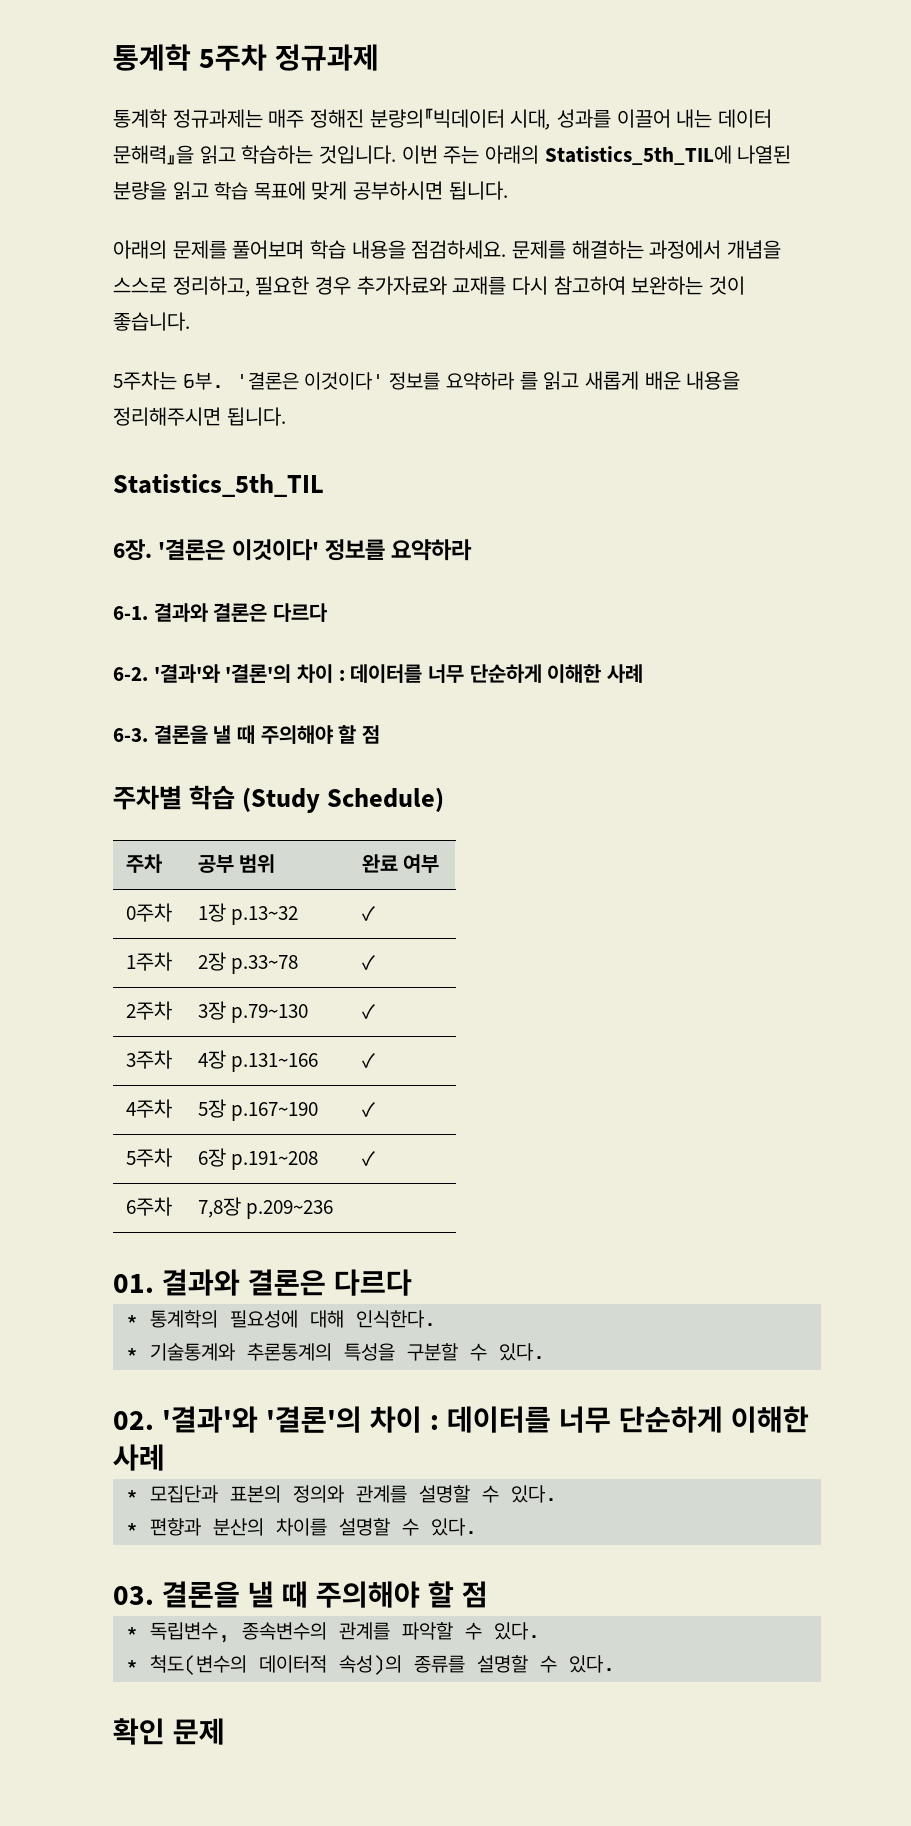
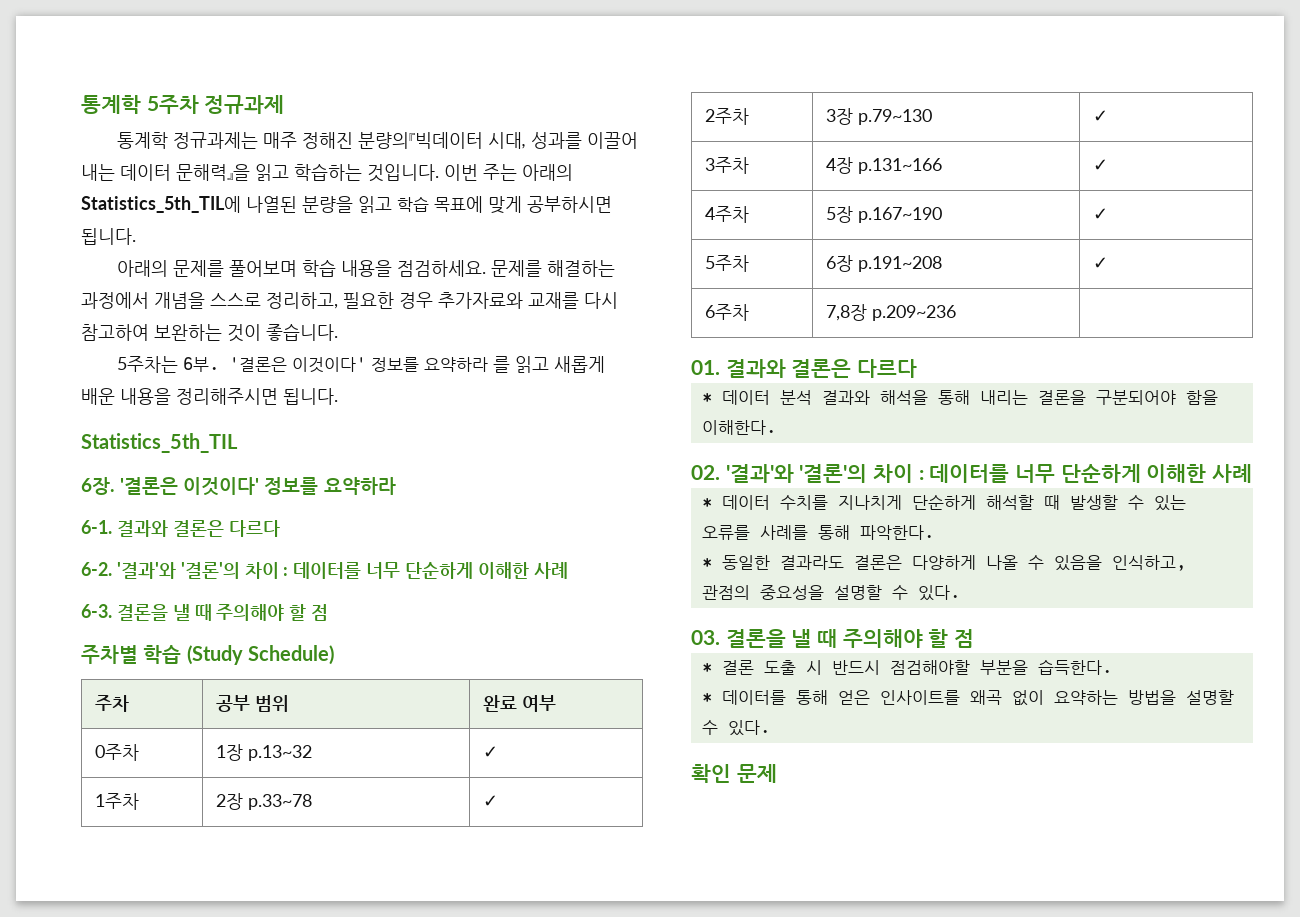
- * 통계학의 필요성에 대해 인식한다.
- * 기술통계와 추론통계의 특성을 구분할 수 있다.
+ * 데이터 분석 결과와 해석을 통해 내리는 결론을 구분되어야 함을 이해한다.
- * 모집단과 표본의 정의와 관계를 설명할 수 있다.
- * 편향과 분산의 차이를 설명할 수 있다.
+ * 데이터 수치를 지나치게 단순하게 해석할 때 발생할 수 있는 오류를 사례를 통해 파악한다.
+ * 동일한 결과라도 결론은 다양하게 나올 수 있음을 인식하고, 관점의 중요성을 설명할 수 있다.
- * 독립변수, 종속변수의 관계를 파악할 수 있다.
- * 척도(변수의 데이터적 속성)의 종류를 설명할 수 있다.
+ * 결론 도출 시 반드시 점검해야할 부분을 습득한다.
+ * 데이터를 통해 얻은 인사이트를 왜곡 없이 요약하는 방법을 설명할 수 있다.

